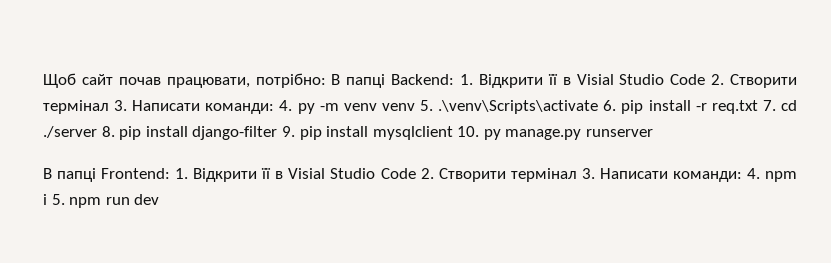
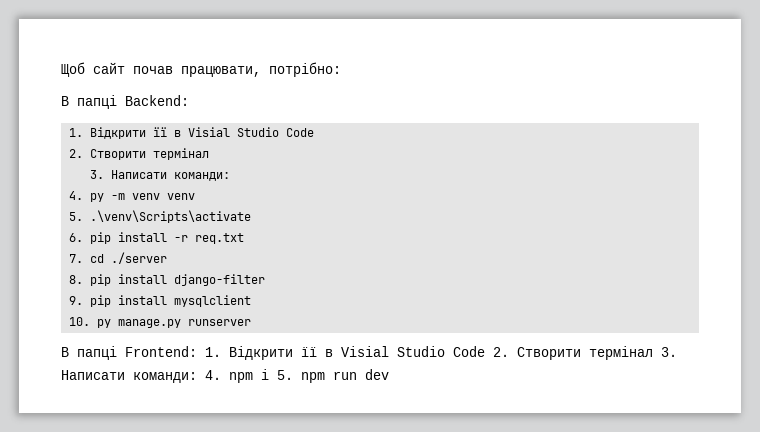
- Щоб сайт почав працювати, потрібно: В папці Backend: 1. Відкрити її в Visial Studio Code 2. Створити термінал 3. Написати команди: 4. py -m venv venv 5. .\venv\Scripts\activate 6. pip install -r req.txt 7. cd ./server 8. pip install django-filter 9. pip install mysqlclient 10. py manage.py runserver
+ Щоб сайт почав працювати, потрібно:
+ В папці Backend:
+ 1. Відкрити її в Visial Studio Code
+ 2. Створити термінал
+ 3. Написати команди:
+ 4. py -m venv venv
+ 5. .\venv\Scripts\activate
+ 6. pip install -r req.txt
+ 7. cd ./server
+ 8. pip install django-filter
+ 9. pip install mysqlclient
+ 10. py manage.py runserver

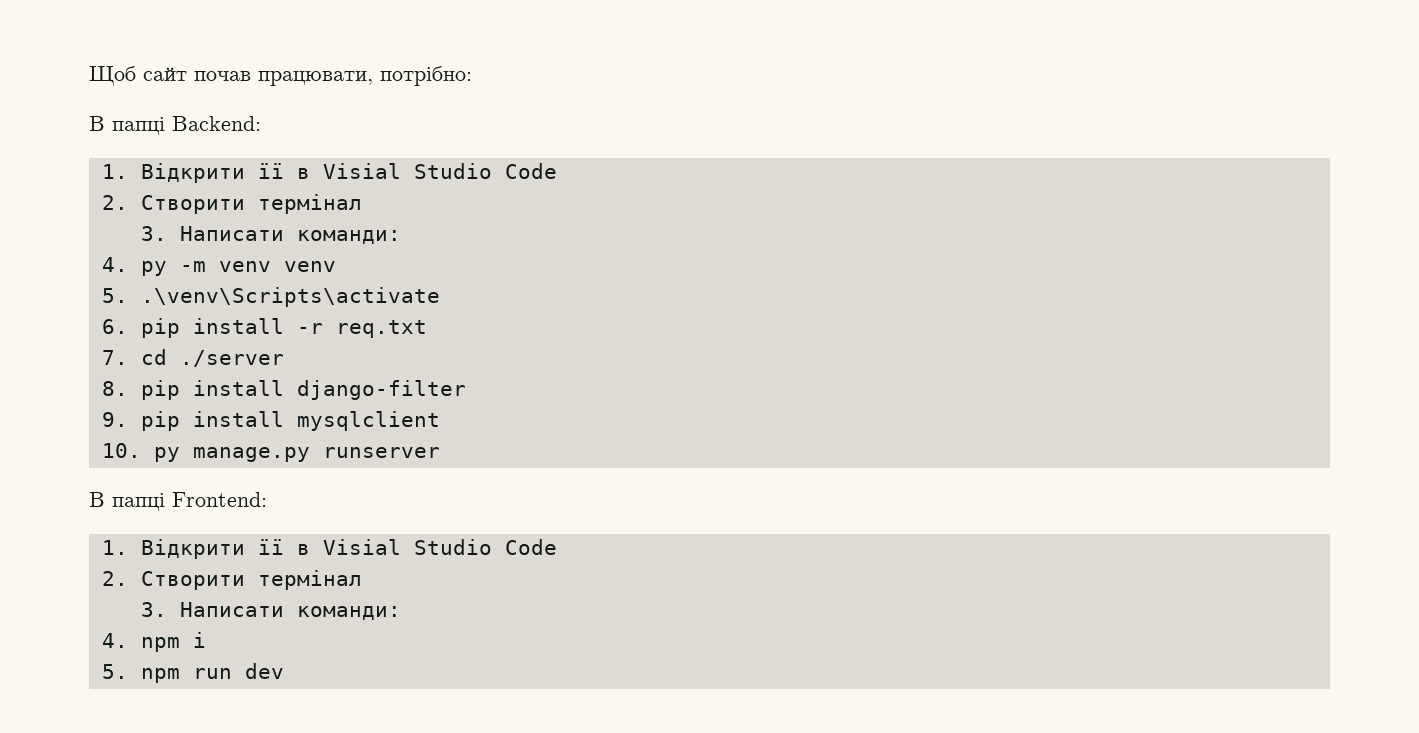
- В папці Frontend: 1. Відкрити її в Visial Studio Code 2. Створити термінал 3. Написати команди: 4. npm i 5. npm run dev
+ В папці Frontend:
+ 1. Відкрити її в Visial Studio Code
+ 2. Створити термінал
+ 3. Написати команди:
+ 4. npm i
+ 5. npm run dev

